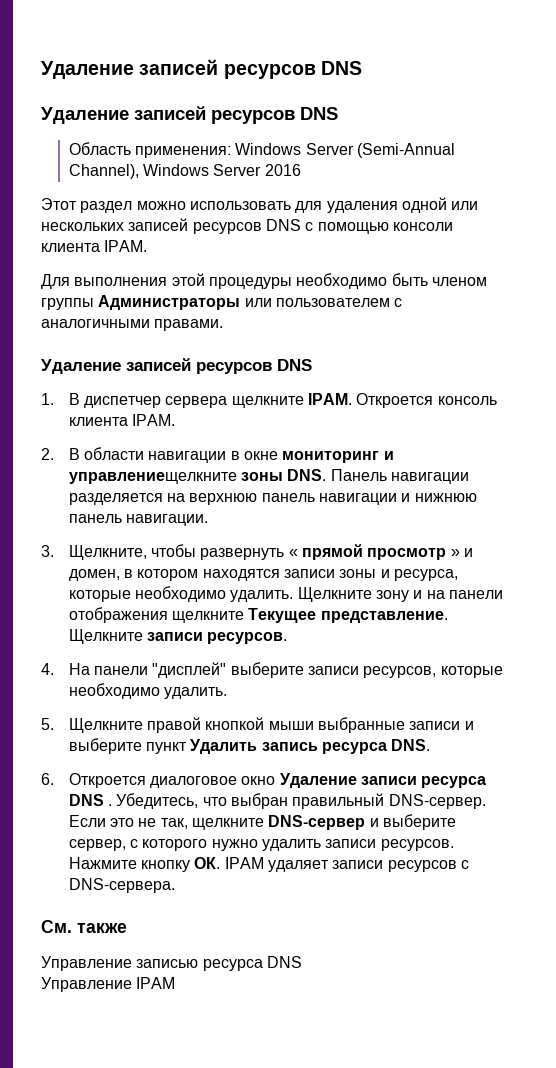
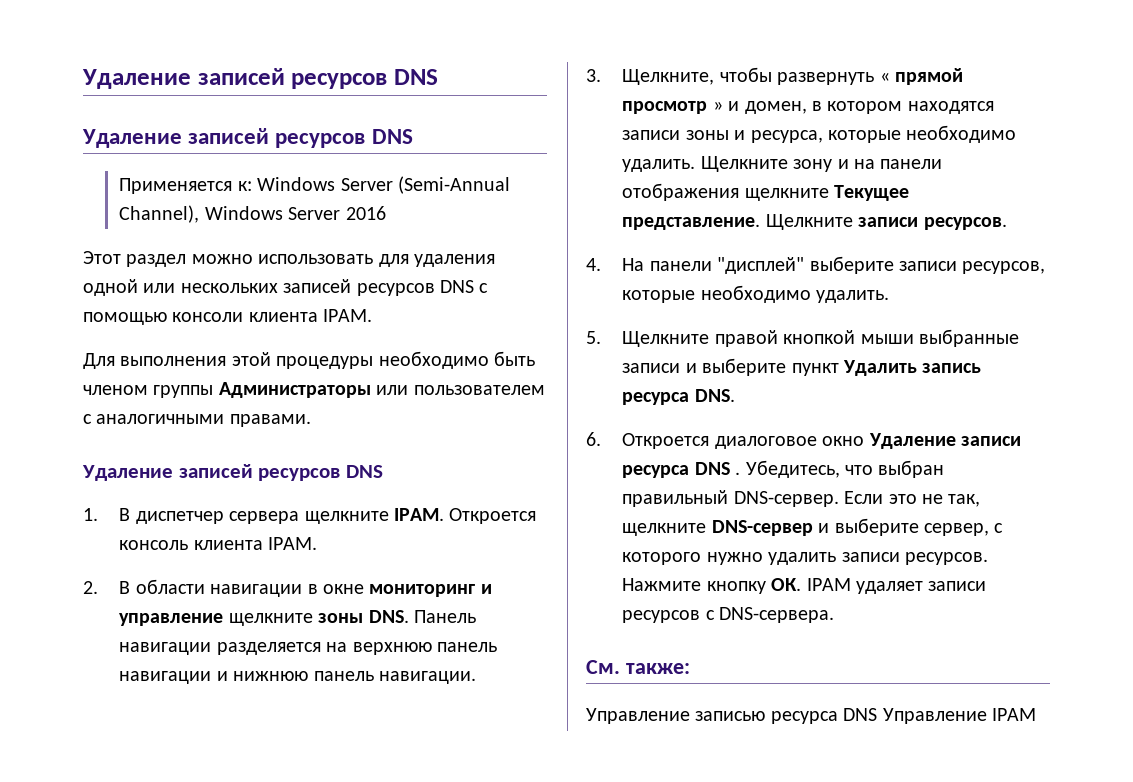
- Область применения: Windows Server (Semi-Annual Channel), Windows Server 2016
+ Применяется к: Windows Server (Semi-Annual Channel), Windows Server 2016
- 2. В области навигации в окне мониторинг и управлениещелкните зоны DNS. Панель навигации разделяется на верхнюю панель навигации и нижнюю панель навигации.
+ 2. В области навигации в окне мониторинг и управление щелкните зоны DNS. Панель навигации разделяется на верхнюю панель навигации и нижнюю панель навигации.
- См. также
+ См. также:
- Управление записью ресурса DNS
- Управление IPAM
+ Управление записью ресурса DNS Управление IPAM

